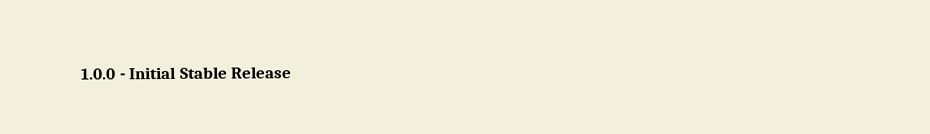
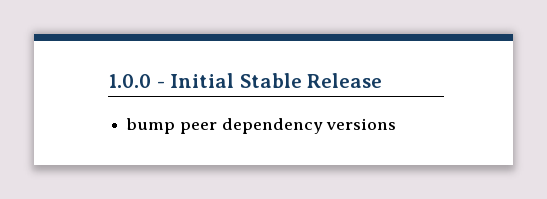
+ bump peer dependency versions

